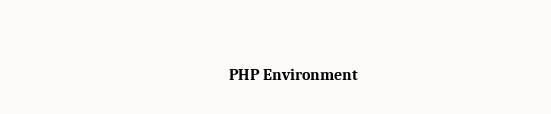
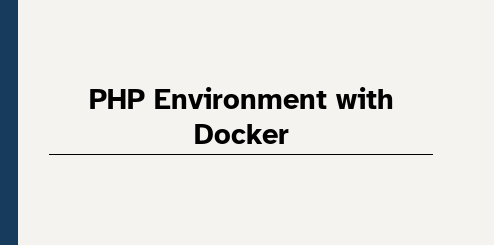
- PHP Environment
+ PHP Environment with Docker

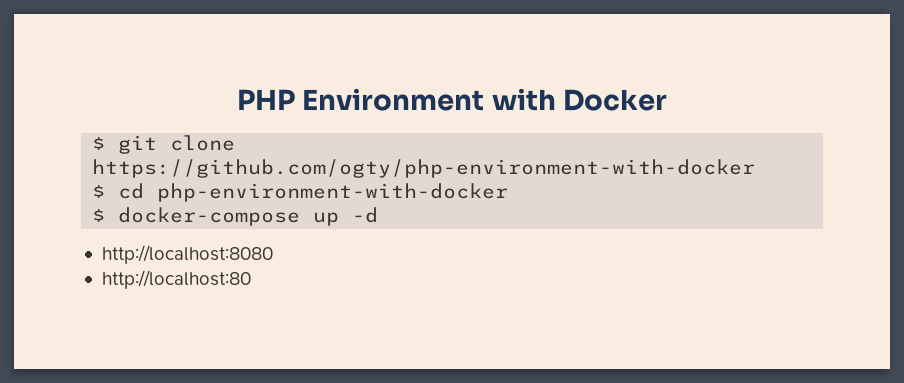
+ $ git clone https://github.com/ogty/php-environment-with-docker
+ $ cd php-environment-with-docker
+ $ docker-compose up -d
+ http://localhost:8080
+ http://localhost:80

